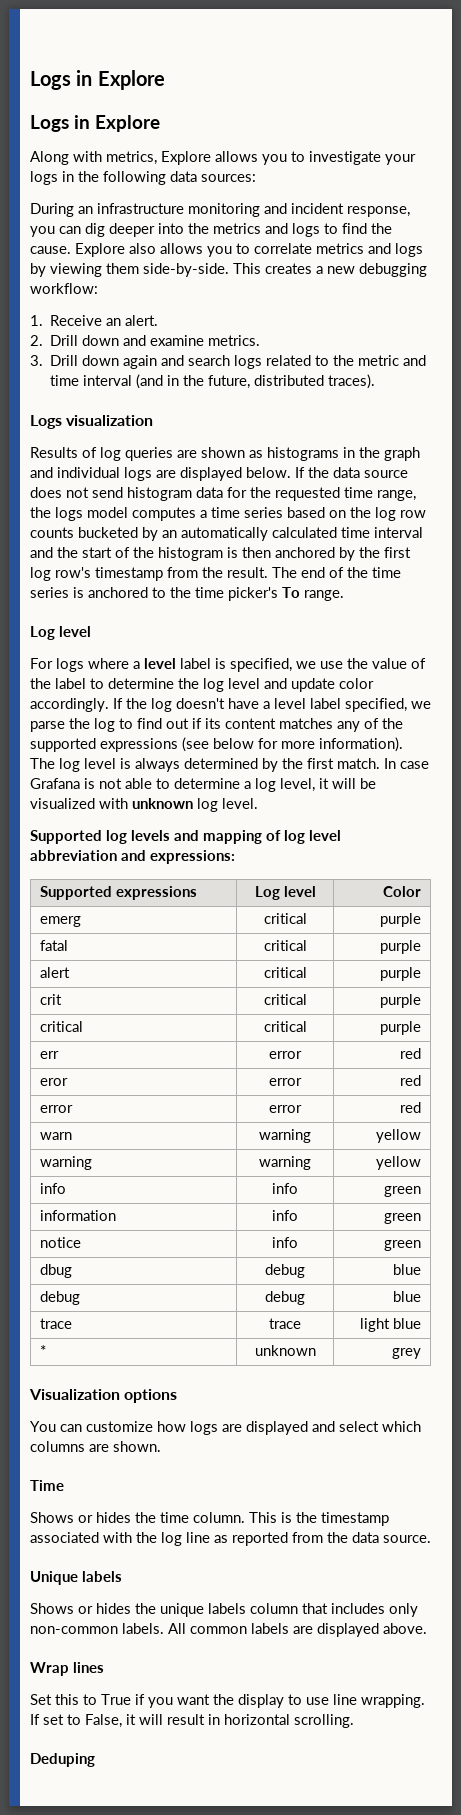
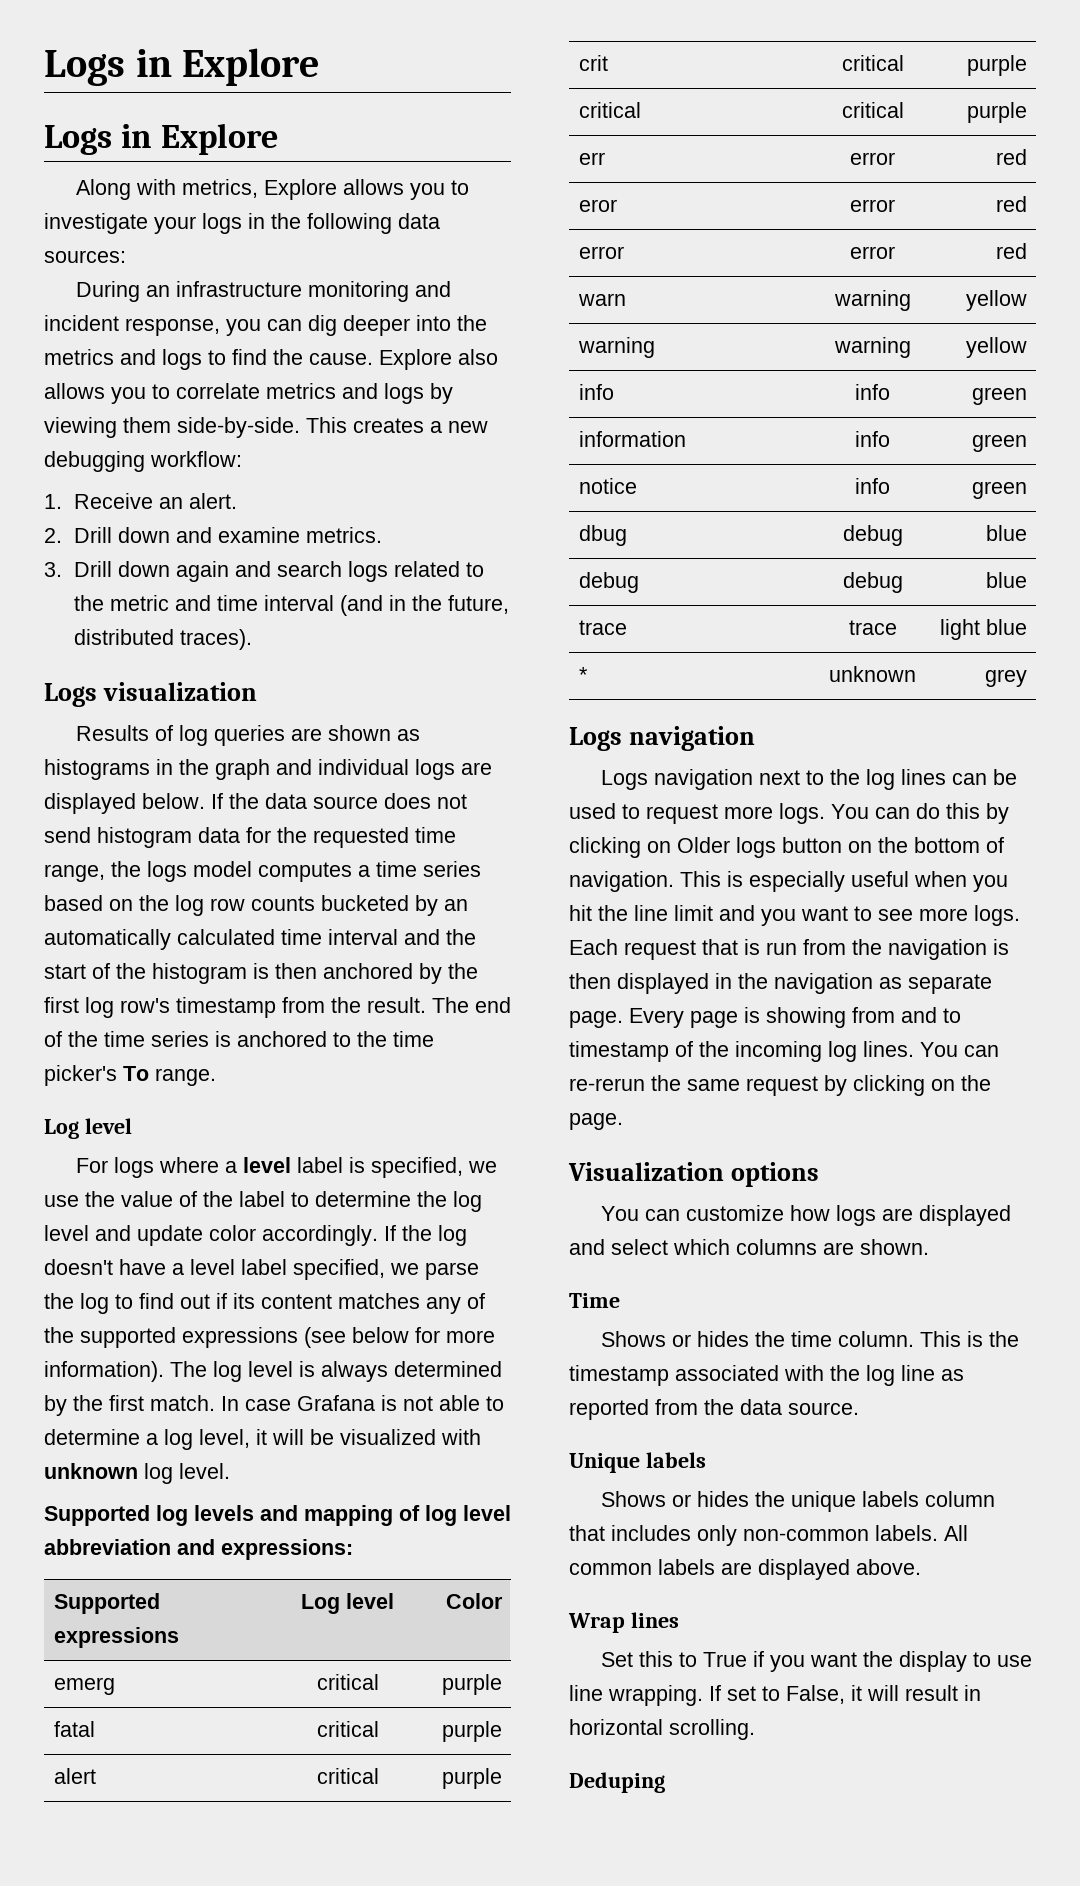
  * | unknown | grey
+ Logs navigation
+ Logs navigation next to the log lines can be used to request more logs. You can do this by clicking on Older logs button on the bottom of navigation. This is especially useful when you hit the line limit and you want to see more logs. Each request that is run from the navigation is then displayed in the navigation as separate page. Every page is showing from and to timestamp of the incoming log lines. You can re-rerun the same request by clicking on the page.

